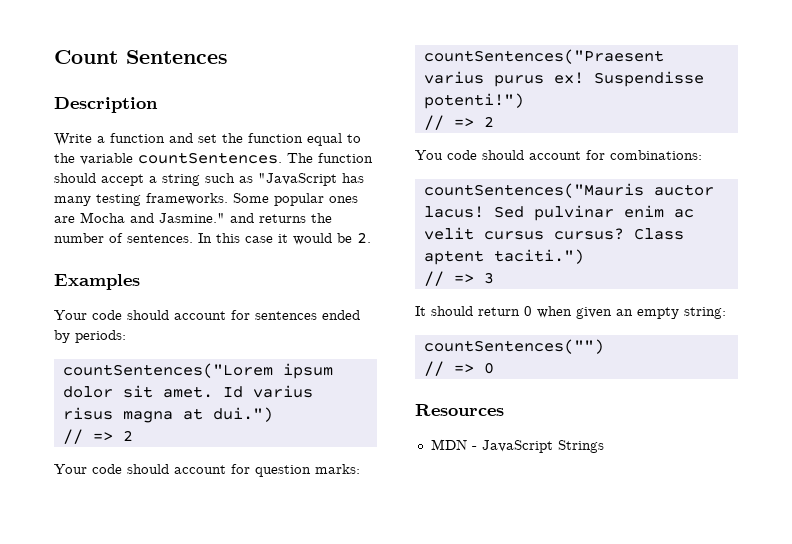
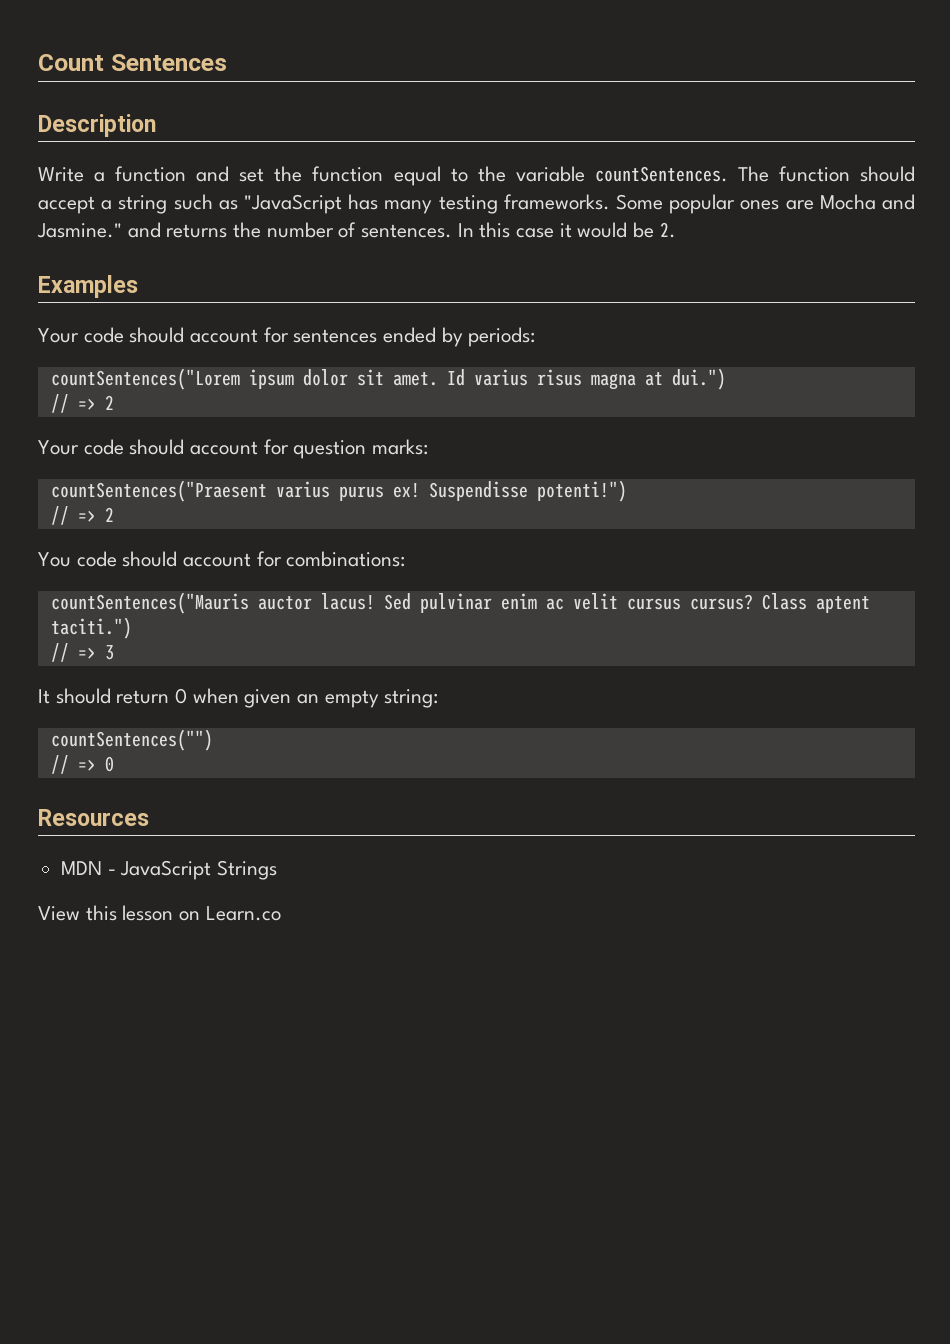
+ View this lesson on Learn.co

